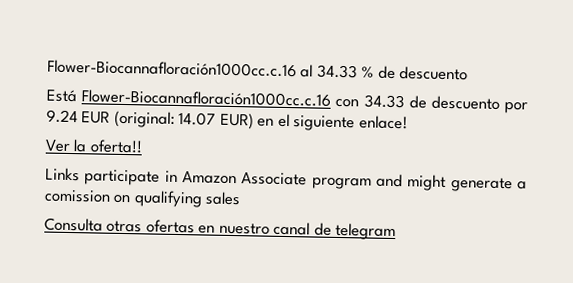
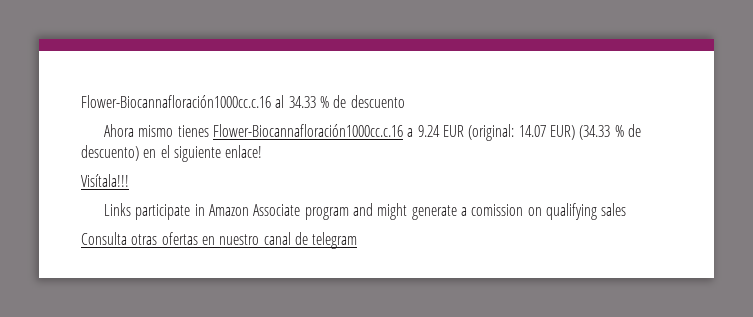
- Está Flower-Biocannafloración1000cc.c.16 con 34.33 de descuento por 9.24 EUR (original: 14.07 EUR) en el siguiente enlace!
+ Ahora mismo tienes Flower-Biocannafloración1000cc.c.16 a 9.24 EUR (original: 14.07 EUR) (34.33 % de descuento) en el siguiente enlace!
- Ver la oferta!!
+ Visítala!!!

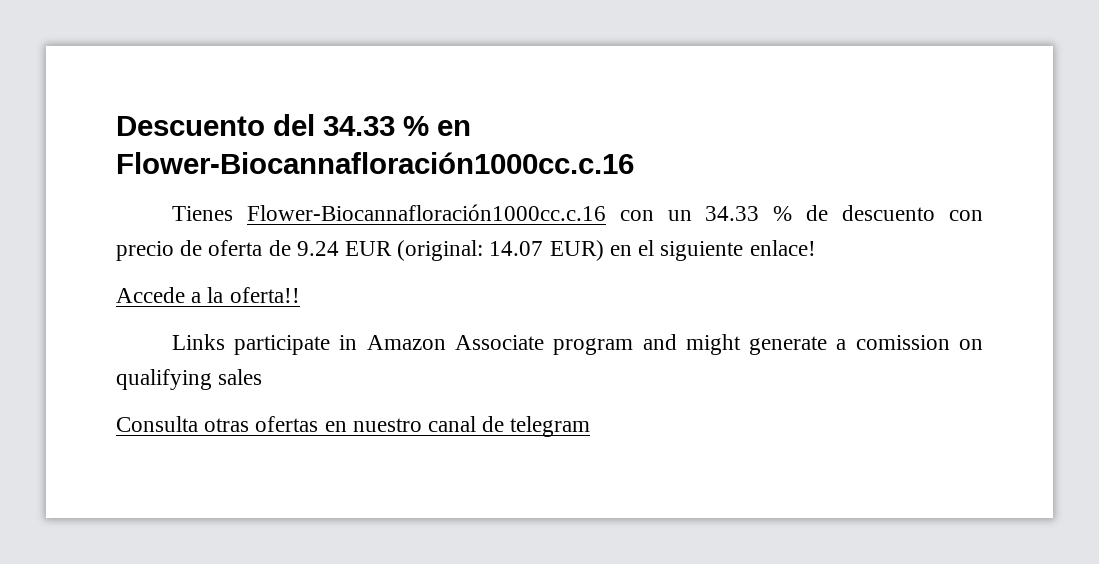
- Flower-Biocannafloración1000cc.c.16 al 34.33 % de descuento
- Ahora mismo tienes Flower-Biocannafloración1000cc.c.16 a 9.24 EUR (original: 14.07 EUR) (34.33 % de descuento) en el siguiente enlace!
+ Descuento del 34.33 % en Flower-Biocannafloración1000cc.c.16
+ Tienes Flower-Biocannafloración1000cc.c.16 con un 34.33 % de descuento con precio de oferta de 9.24 EUR (original: 14.07 EUR) en el siguiente enlace!
- Visítala!!!
+ Accede a la oferta!!

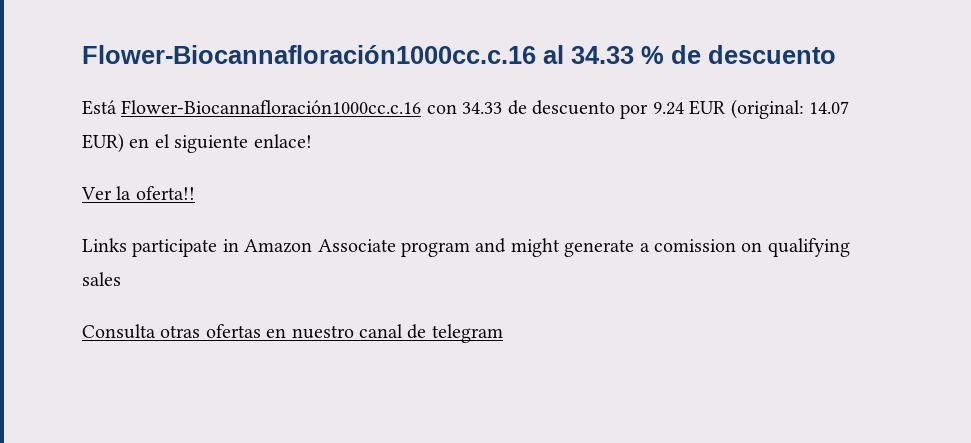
- Descuento del 34.33 % en Flower-Biocannafloración1000cc.c.16
- Tienes Flower-Biocannafloración1000cc.c.16 con un 34.33 % de descuento con precio de oferta de 9.24 EUR (original: 14.07 EUR) en el siguiente enlace!
+ Flower-Biocannafloración1000cc.c.16 al 34.33 % de descuento
+ Está Flower-Biocannafloración1000cc.c.16 con 34.33 de descuento por 9.24 EUR (original: 14.07 EUR) en el siguiente enlace!
- Accede a la oferta!!
+ Ver la oferta!!

